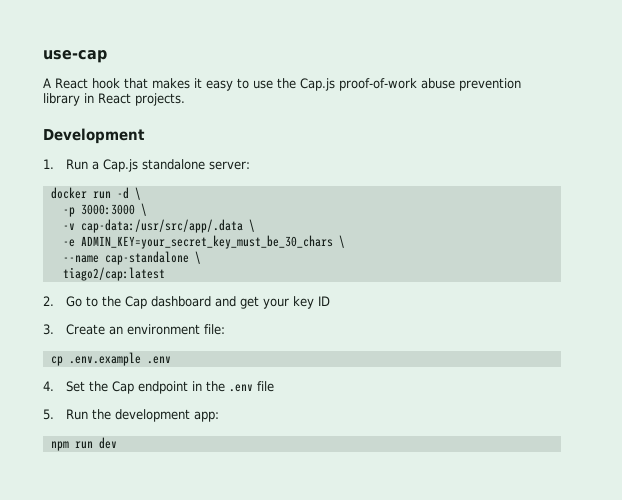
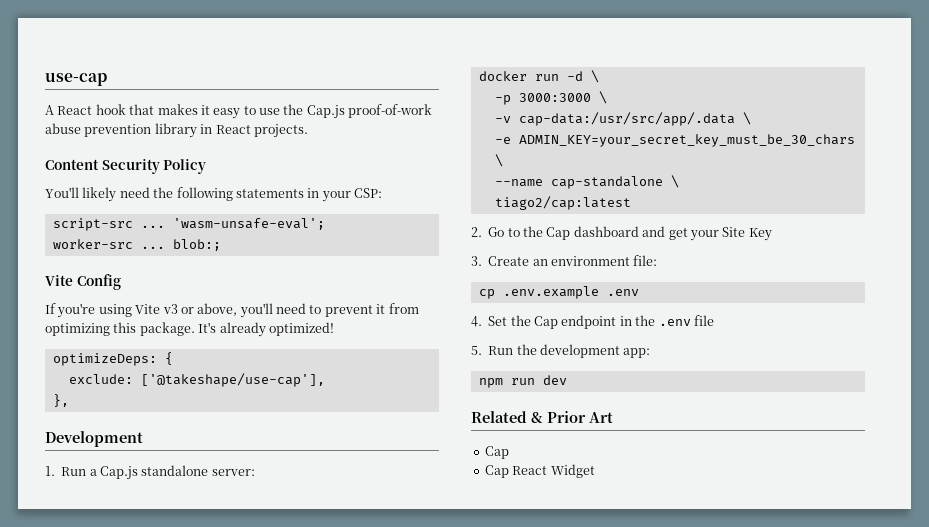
+ Content Security Policy
+ You'll likely need the following statements in your CSP:
+ script-src ... 'wasm-unsafe-eval';
+ worker-src ... blob:;
+ Vite Config
+ If you're using Vite v3 or above, you'll need to prevent it from optimizing this package. It's already optimized!
+ optimizeDeps: {
+ exclude: ['@takeshape/use-cap'],
+ },
- 2. Go to the Cap dashboard and get your key ID
+ 2. Go to the Cap dashboard and get your Site Key
+ Related & Prior Art
+ Cap
+ Cap React Widget

